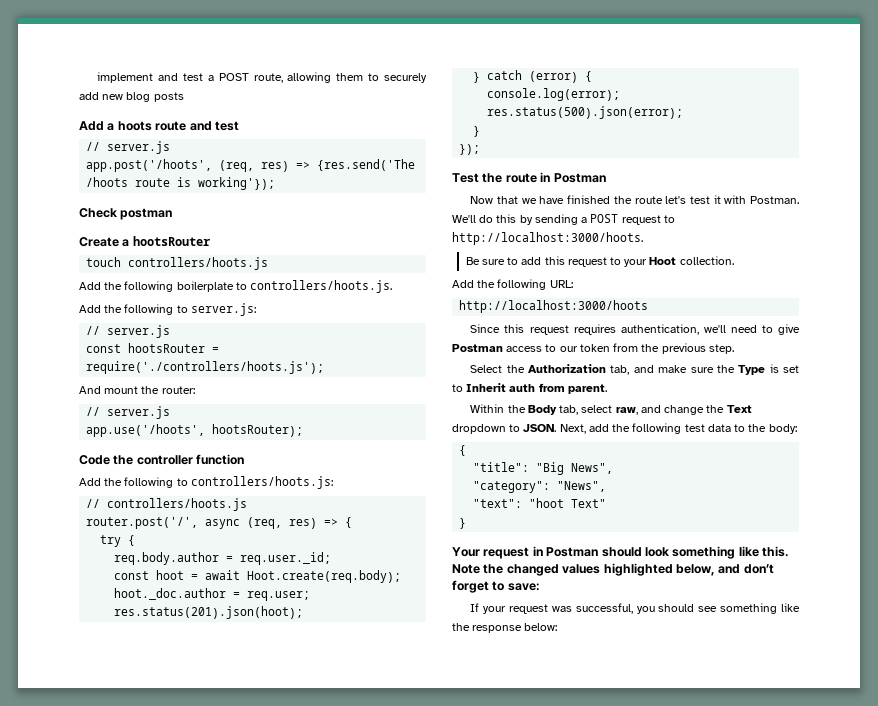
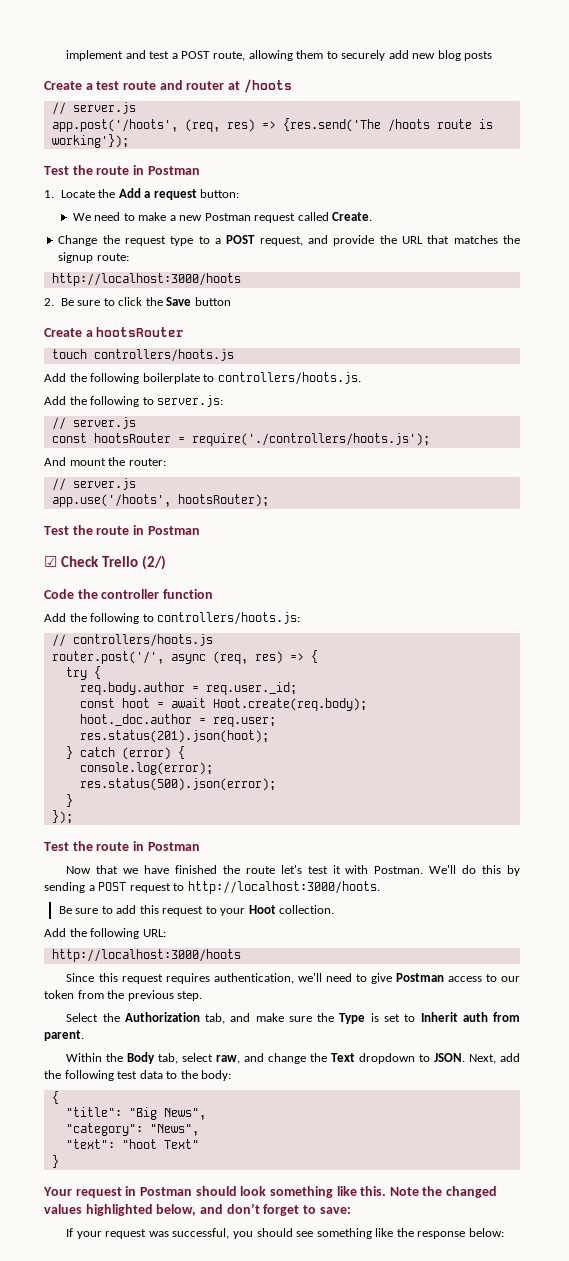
- Add a hoots route and test
+ Create a test route and router at /hoots
  app.post('/hoots', (req, res) => {res.send('The /hoots route is working'});
- Check postman
+ Test the route in Postman
+ 1. Locate the Add a request button:
+ We need to make a new Postman request called Create.
+ Change the request type to a POST request, and provide the URL that matches the signup route:
+ http://localhost:3000/hoots
+ 2. Be sure to click the Save button
  app.use('/hoots', hootsRouter);
+ Test the route in Postman
+ ☑ Check Trello (2/)

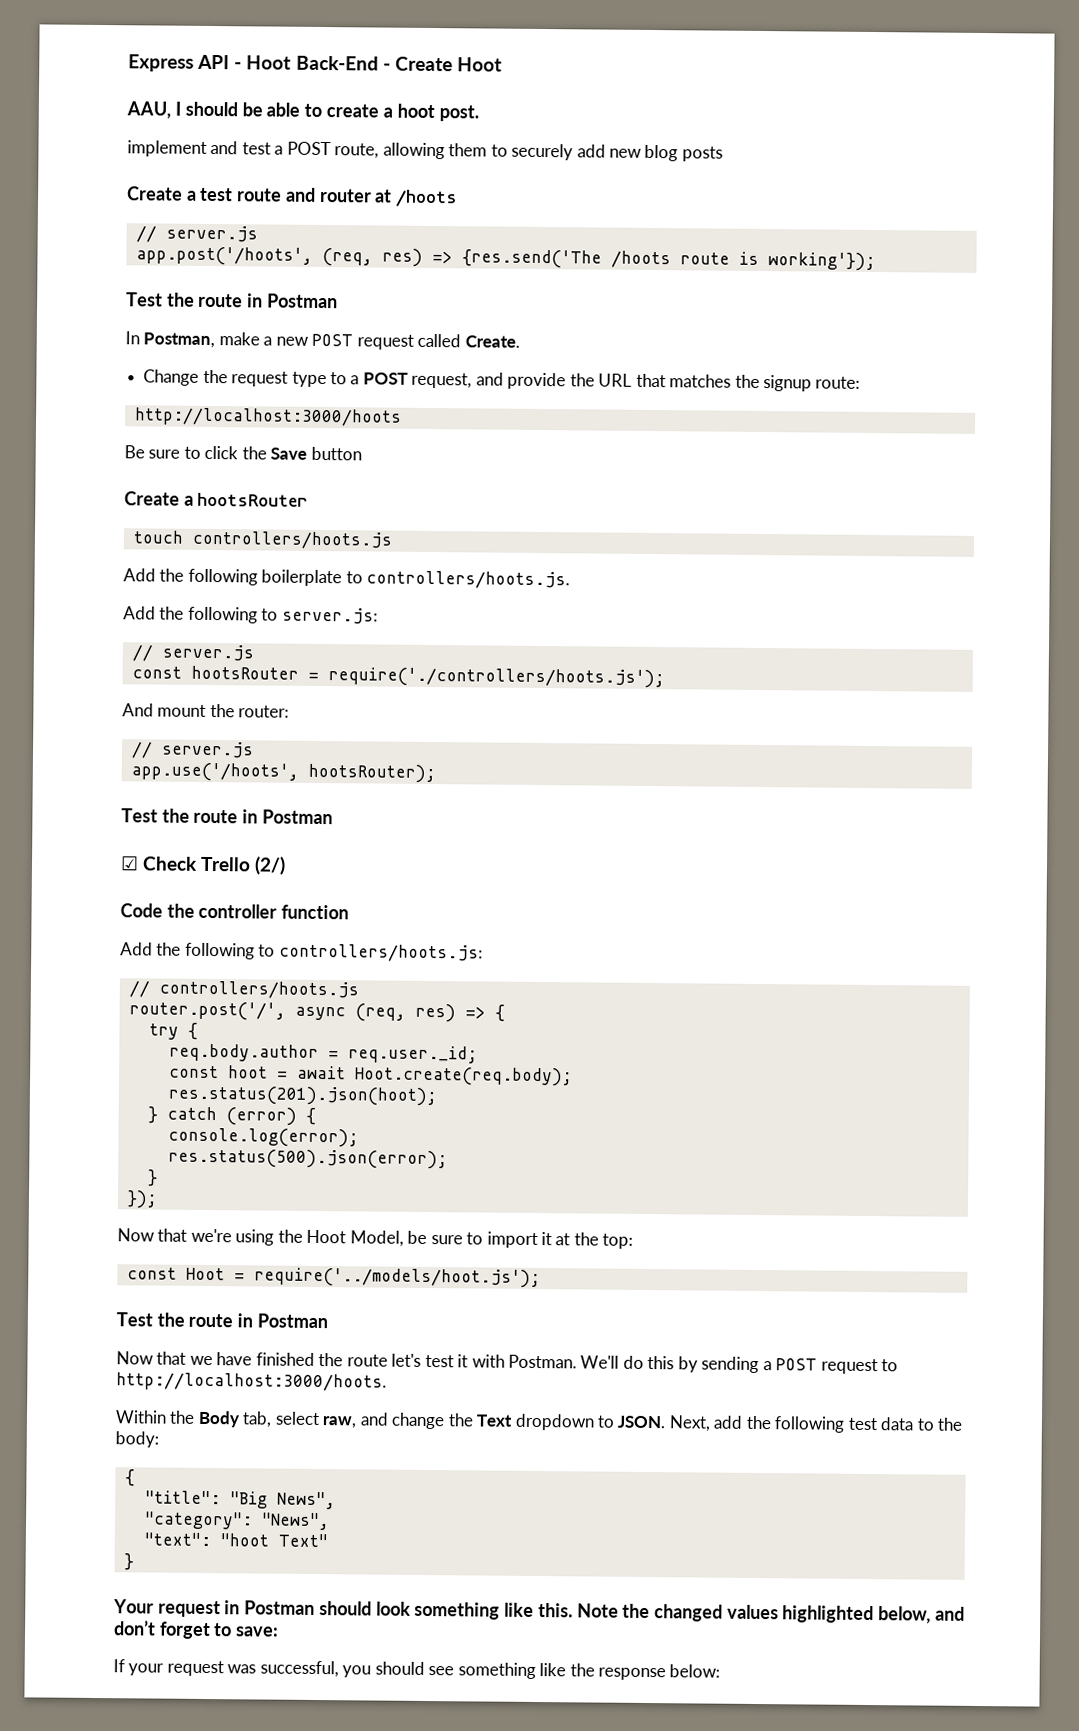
+ Express API - Hoot Back-End - Create Hoot
+ AAU, I should be able to create a hoot post.
- 1. Locate the Add a request button:
- We need to make a new Postman request called Create.
+ In Postman, make a new POST request called Create.
- 2. Be sure to click the Save button
+ Be sure to click the Save button
- hoot._doc.author = req.user;
+ Now that we're using the Hoot Model, be sure to import it at the top:
+ const Hoot = require('../models/hoot.js');
- Be sure to add this request to your Hoot collection.
- Add the following URL:
- http://localhost:3000/hoots
- Since this request requires authentication, we'll need to give Postman access to our token from the previous step.
- Select the Authorization tab, and make sure the Type is set to Inherit auth from parent.

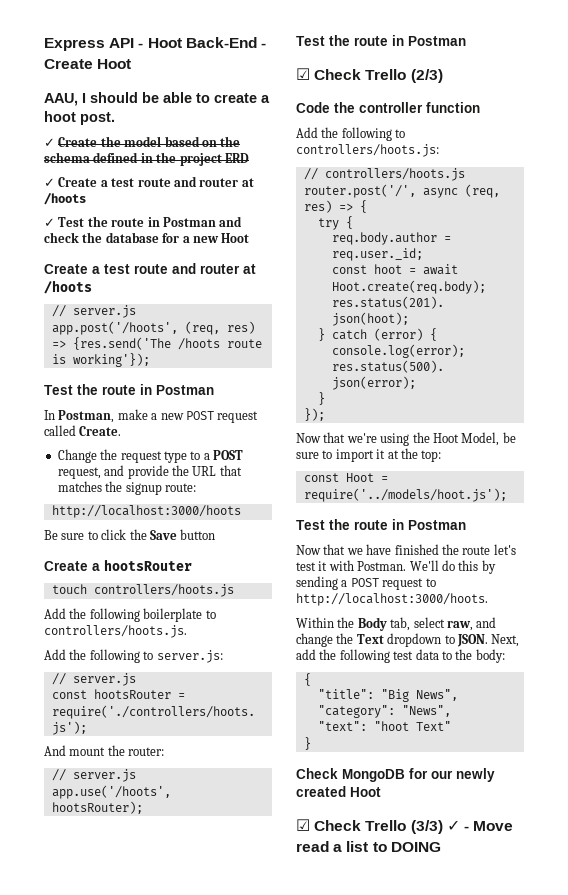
- implement and test a POST route, allowing them to securely add new blog posts
+ ✓ Create the model based on the schema defined in the project ERD
+ ✓ Create a test route and router at /hoots
+ ✓ Test the route in Postman and check the database for a new Hoot
- ☑ Check Trello (2/)
+ ☑ Check Trello (2/3)
- Your request in Postman should look something like this. Note the changed values highlighted below, and don’t forget to save:
- If your request was successful, you should see something like the response below:
+ Check MongoDB for our newly created Hoot
+ ☑ Check Trello (3/3) ✓ - Move read a list to DOING

